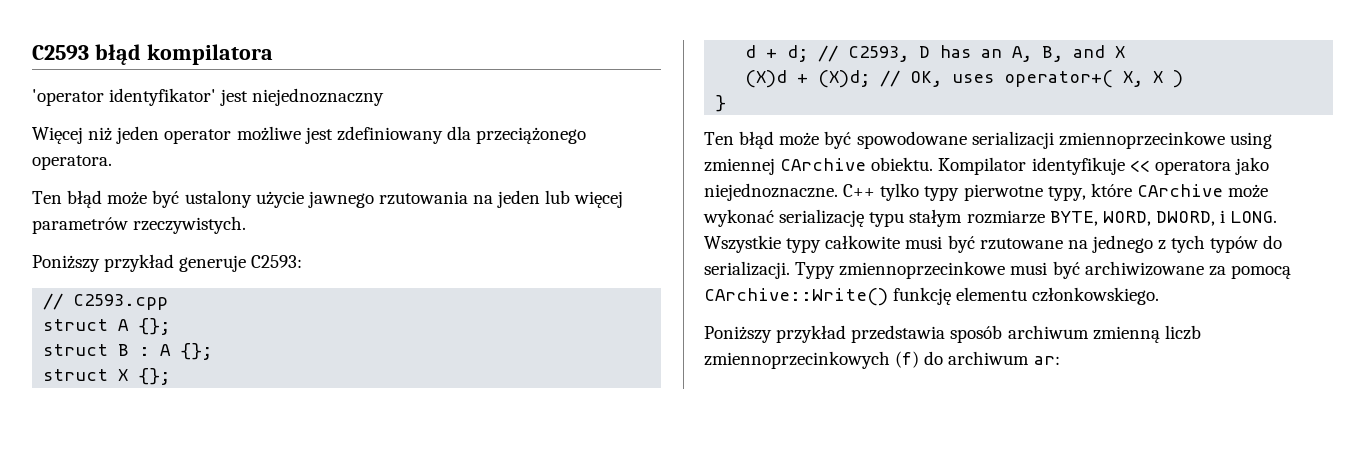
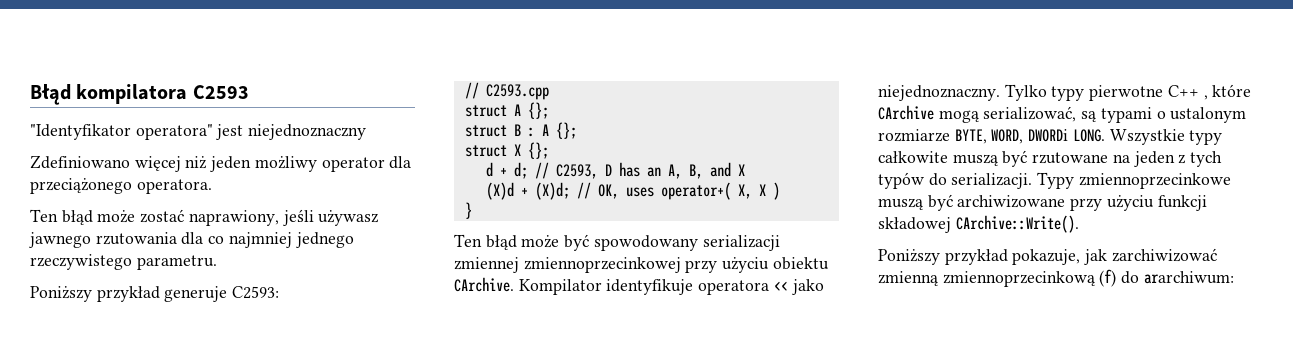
- C2593 błąd kompilatora
- 'operator identyfikator' jest niejednoznaczny
- Więcej niż jeden operator możliwe jest zdefiniowany dla przeciążonego operatora.
+ Błąd kompilatora C2593
+ "Identyfikator operatora" jest niejednoznaczny
+ Zdefiniowano więcej niż jeden możliwy operator dla przeciążonego operatora.
- Ten błąd może być ustalony użycie jawnego rzutowania na jeden lub więcej parametrów rzeczywistych.
+ Ten błąd może zostać naprawiony, jeśli używasz jawnego rzutowania dla co najmniej jednego rzeczywistego parametru.
- Ten błąd może być spowodowane serializacji zmiennoprzecinkowe using zmiennej CArchive obiektu. Kompilator identyfikuje << operatora jako niejednoznaczne. C++ tylko typy pierwotne typy, które CArchive może wykonać serializację typu stałym rozmiarze BYTE, WORD, DWORD, i LONG.
+ Ten błąd może być spowodowany serializacji zmiennej zmiennoprzecinkowej przy użyciu obiektu CArchive. Kompilator identyfikuje operatora << jako niejednoznaczny. Tylko typy pierwotne C++ , które CArchive mogą serializować, są typami o ustalonym rozmiarze BYTE, WORD, DWORDi LONG.
- Wszystkie typy całkowite musi być rzutowane na jednego z tych typów do serializacji.
+ Wszystkie typy całkowite muszą być rzutowane na jeden z tych typów do serializacji.
- Typy zmiennoprzecinkowe musi być archiwizowane za pomocą CArchive::Write() funkcję elementu członkowskiego.
- Poniższy przykład przedstawia sposób archiwum zmienną liczb zmiennoprzecinkowych (f) do archiwum ar:
+ Typy zmiennoprzecinkowe muszą być archiwizowane przy użyciu funkcji składowej CArchive::Write().
+ Poniższy przykład pokazuje, jak zarchiwizować zmienną zmiennoprzecinkową (f) do ararchiwum:

